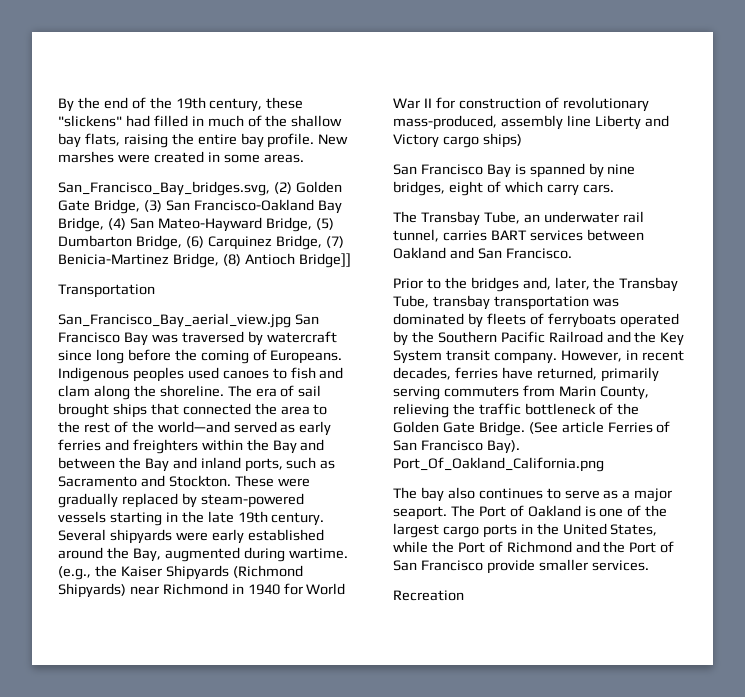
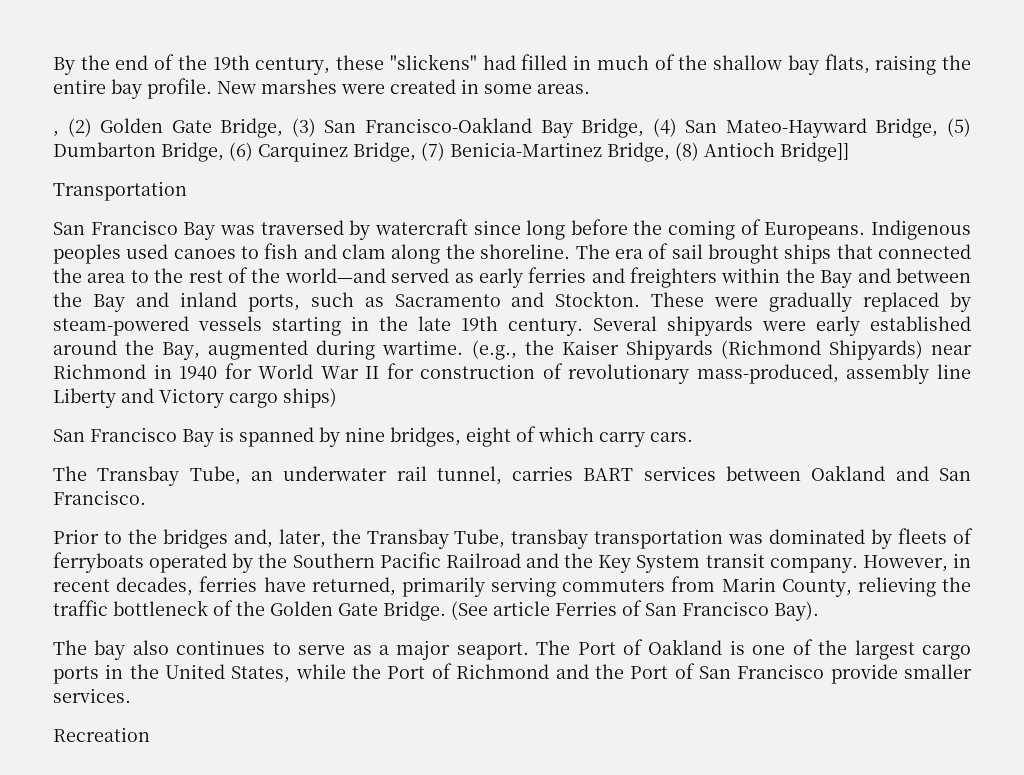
- San_Francisco_Bay_bridges.svg, (2) Golden Gate Bridge, (3) San Francisco-Oakland Bay Bridge, (4) San Mateo-Hayward Bridge, (5) Dumbarton Bridge, (6) Carquinez Bridge, (7) Benicia-Martinez Bridge, (8) Antioch Bridge]]
+ , (2) Golden Gate Bridge, (3) San Francisco-Oakland Bay Bridge, (4) San Mateo-Hayward Bridge, (5) Dumbarton Bridge, (6) Carquinez Bridge, (7) Benicia-Martinez Bridge, (8) Antioch Bridge]]
- San_Francisco_Bay_aerial_view.jpg San Francisco Bay was traversed by watercraft since long before the coming of Europeans.
+ San Francisco Bay was traversed by watercraft since long before the coming of Europeans.
- Port_Of_Oakland_California.png

